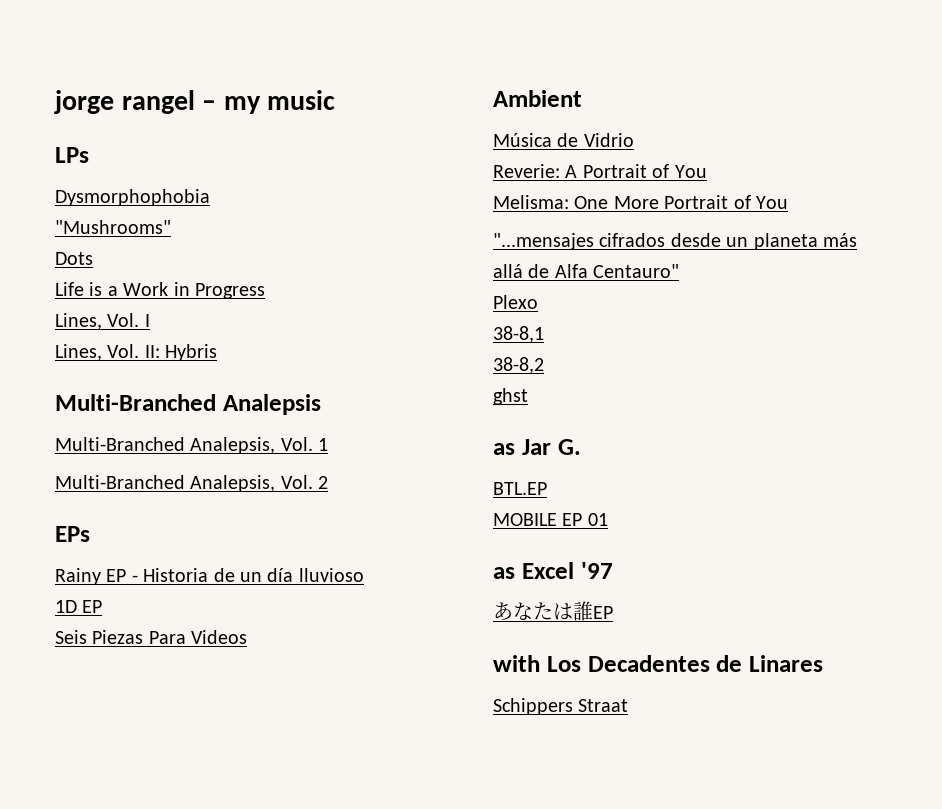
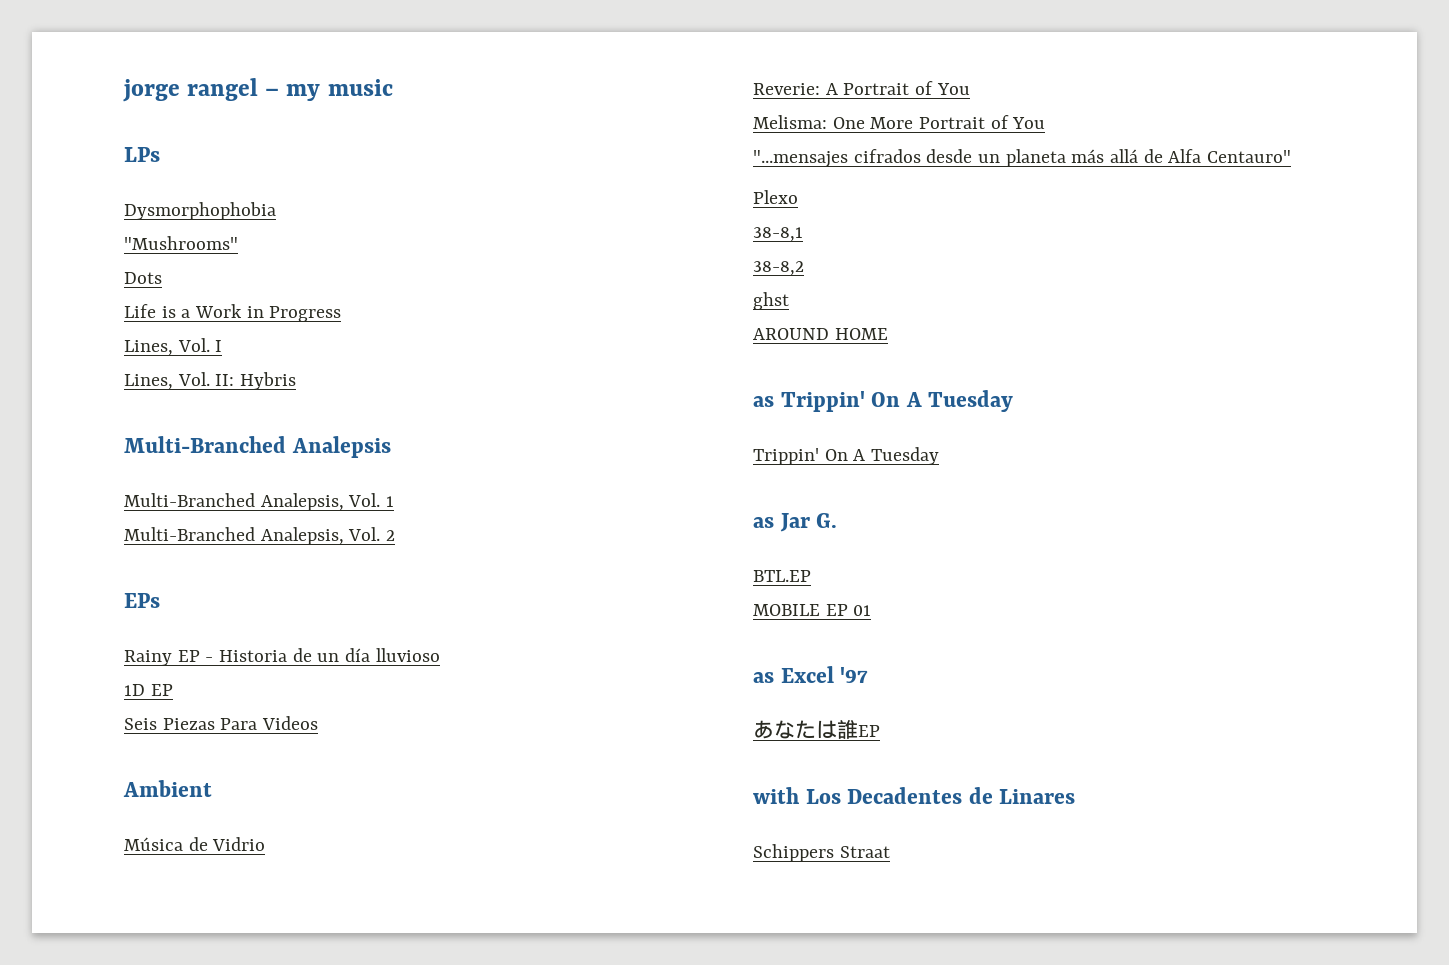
+ AROUND HOME
+ as Trippin' On A Tuesday
+ Trippin' On A Tuesday

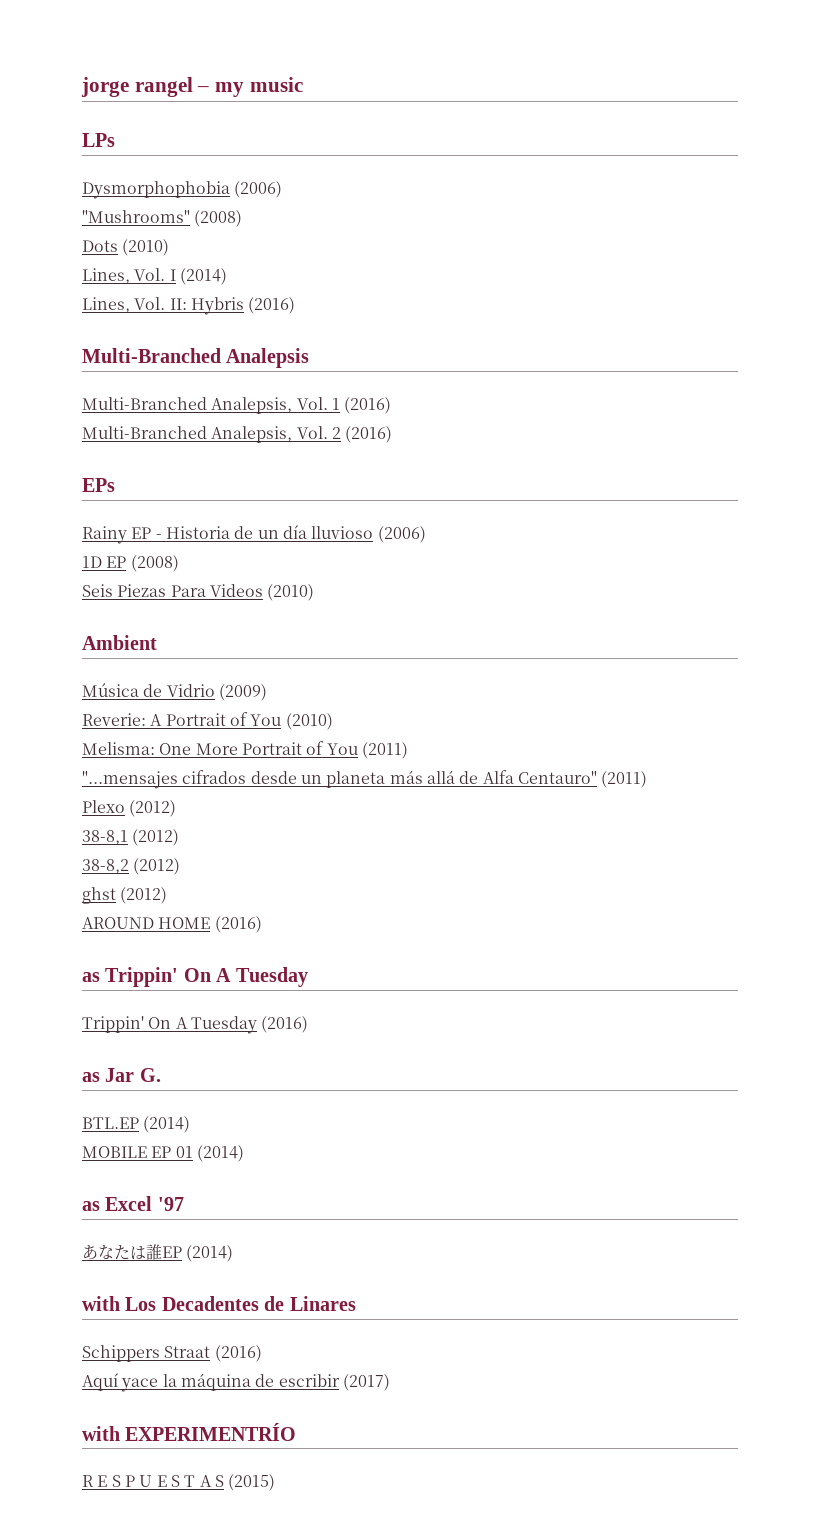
- Dysmorphophobia
+ Dysmorphophobia (2006)
- "Mushrooms"
+ "Mushrooms" (2008)
- Dots
- Life is a Work in Progress
+ Dots (2010)
- Lines, Vol. I
+ Lines, Vol. I (2014)
- Lines, Vol. II: Hybris
+ Lines, Vol. II: Hybris (2016)
- Multi-Branched Analepsis, Vol. 1
+ Multi-Branched Analepsis, Vol. 1 (2016)
- Multi-Branched Analepsis, Vol. 2
+ Multi-Branched Analepsis, Vol. 2 (2016)
- Rainy EP - Historia de un día lluvioso
+ Rainy EP - Historia de un día lluvioso (2006)
- 1D EP
+ 1D EP (2008)
- Seis Piezas Para Videos
+ Seis Piezas Para Videos (2010)
- Música de Vidrio
+ Música de Vidrio (2009)
- Reverie: A Portrait of You
+ Reverie: A Portrait of You (2010)
- Melisma: One More Portrait of You
+ Melisma: One More Portrait of You (2011)
- "...mensajes cifrados desde un planeta más allá de Alfa Centauro"
+ "...mensajes cifrados desde un planeta más allá de Alfa Centauro" (2011)
- Plexo
+ Plexo (2012)
- 38-8,1
+ 38-8,1 (2012)
- 38-8,2
+ 38-8,2 (2012)
- ghst
+ ghst (2012)
- AROUND HOME
+ AROUND HOME (2016)
  as Trippin' On A Tuesday
- Trippin' On A Tuesday
+ Trippin' On A Tuesday (2016)
- BTL.EP
+ BTL.EP (2014)
- MOBILE EP 01
+ MOBILE EP 01 (2014)
- あなたは誰EP
+ あなたは誰EP (2014)
- Schippers Straat
+ Schippers Straat (2016)
+ Aquí yace la máquina de escribir (2017)
+ with EXPERIMENTRÍO
+ R E S P U E S T A S (2015)

